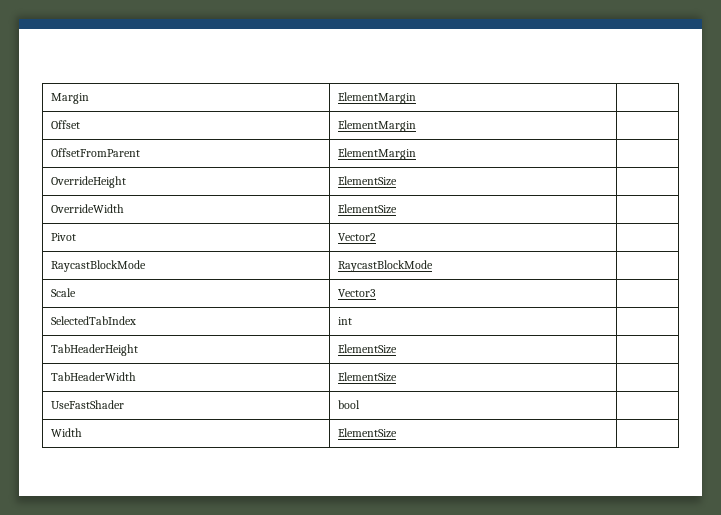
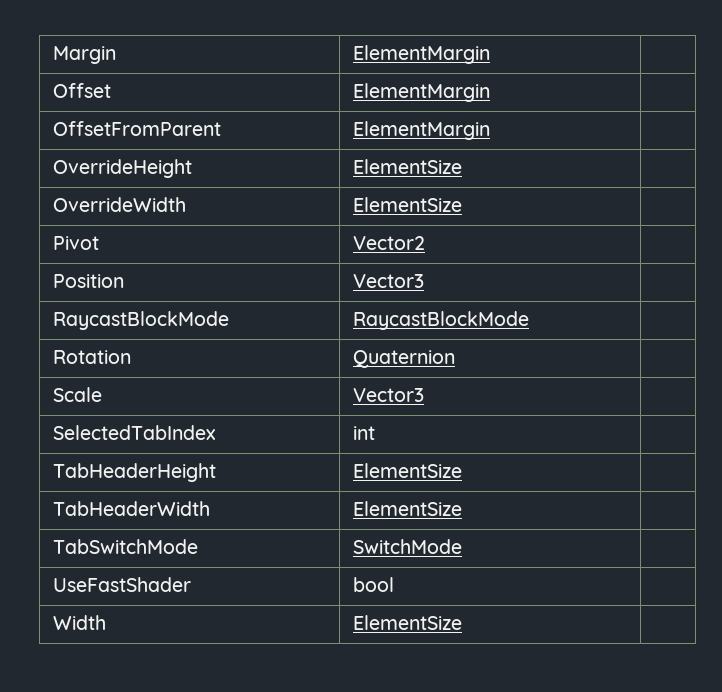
+ Position | Vector3 |
+ Rotation | Quaternion |
+ TabSwitchMode | SwitchMode |

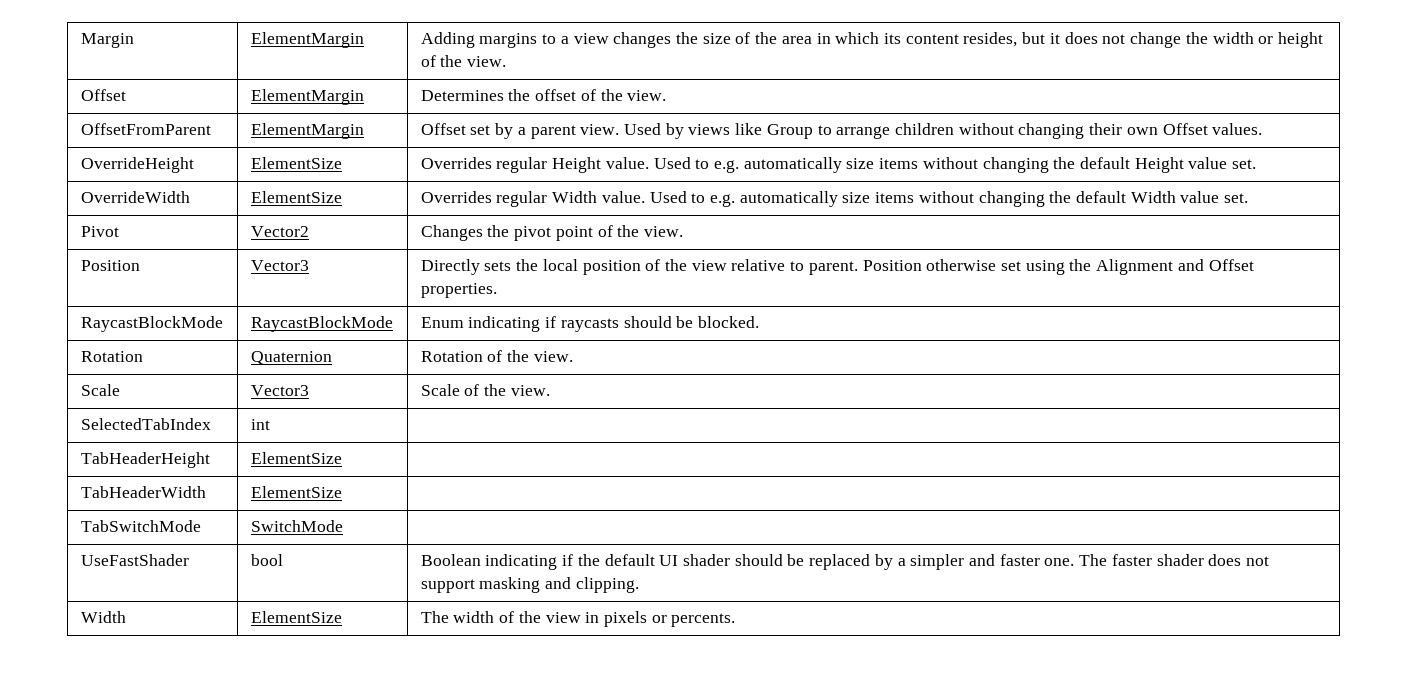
- Margin | ElementMargin |
- Offset | ElementMargin |
- OffsetFromParent | ElementMargin |
- OverrideHeight | ElementSize |
- OverrideWidth | ElementSize |
- Pivot | Vector2 |
- Position | Vector3 |
- RaycastBlockMode | RaycastBlockMode |
- Rotation | Quaternion |
- Scale | Vector3 |
+ Margin | ElementMargin | Adding margins to a view changes the size of the area in which its content resides, but it does not change the width or height of the view.
+ Offset | ElementMargin | Determines the offset of the view.
+ OffsetFromParent | ElementMargin | Offset set by a parent view. Used by views like Group to arrange children without changing their own Offset values.
+ OverrideHeight | ElementSize | Overrides regular Height value. Used to e.g. automatically size items without changing the default Height value set.
+ OverrideWidth | ElementSize | Overrides regular Width value. Used to e.g. automatically size items without changing the default Width value set.
+ Pivot | Vector2 | Changes the pivot point of the view.
+ Position | Vector3 | Directly sets the local position of the view relative to parent. Position otherwise set using the Alignment and Offset properties.
+ RaycastBlockMode | RaycastBlockMode | Enum indicating if raycasts should be blocked.
+ Rotation | Quaternion | Rotation of the view.
+ Scale | Vector3 | Scale of the view.
- UseFastShader | bool |
- Width | ElementSize |
+ UseFastShader | bool | Boolean indicating if the default UI shader should be replaced by a simpler and faster one. The faster shader does not support masking and clipping.
+ Width | ElementSize | The width of the view in pixels or percents.

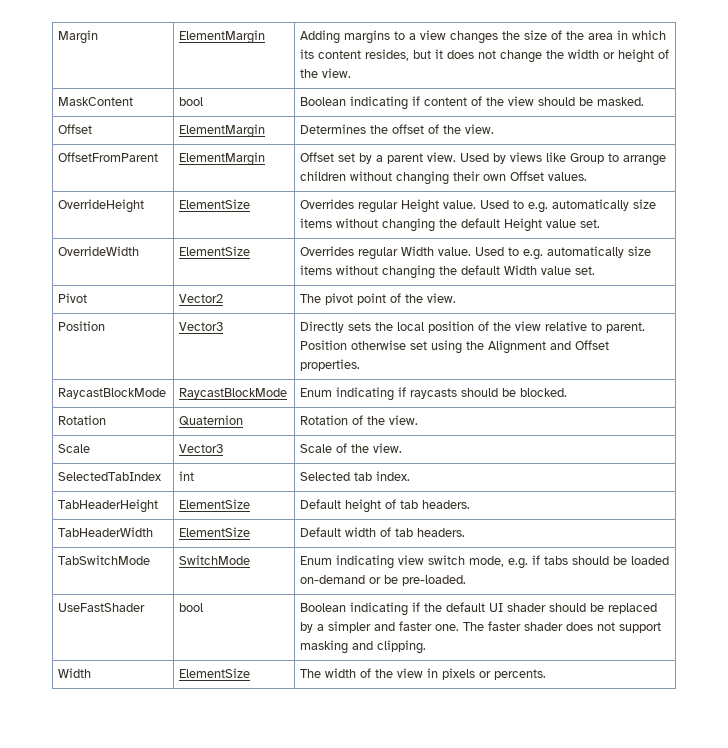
+ MaskContent | bool | Boolean indicating if content of the view should be masked.
- Pivot | Vector2 | Changes the pivot point of the view.
+ Pivot | Vector2 | The pivot point of the view.
- SelectedTabIndex | int |
+ SelectedTabIndex | int | Selected tab index.
- TabHeaderHeight | ElementSize |
- TabHeaderWidth | ElementSize |
- TabSwitchMode | SwitchMode |
+ TabHeaderHeight | ElementSize | Default height of tab headers.
+ TabHeaderWidth | ElementSize | Default width of tab headers.
+ TabSwitchMode | SwitchMode | Enum indicating view switch mode, e.g. if tabs should be loaded on-demand or be pre-loaded.

